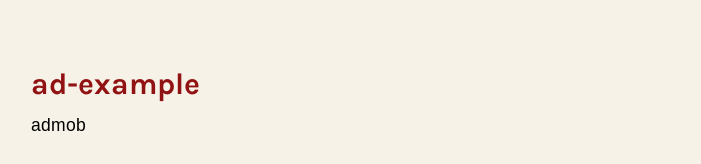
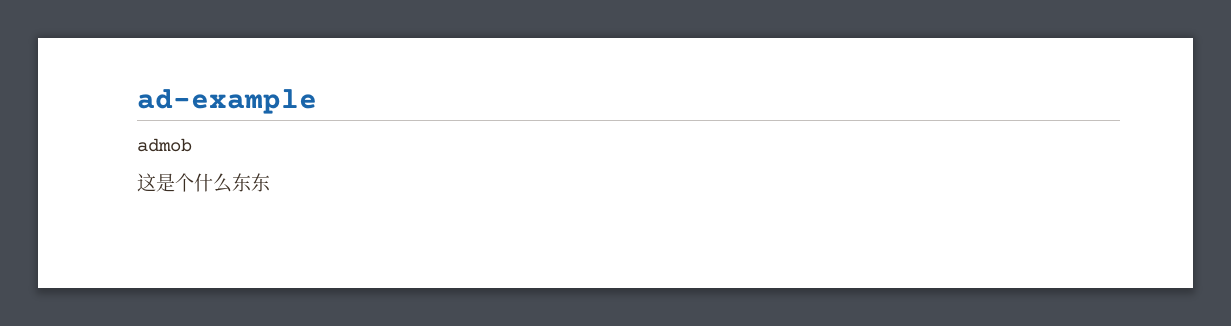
+ 这是个什么东东

